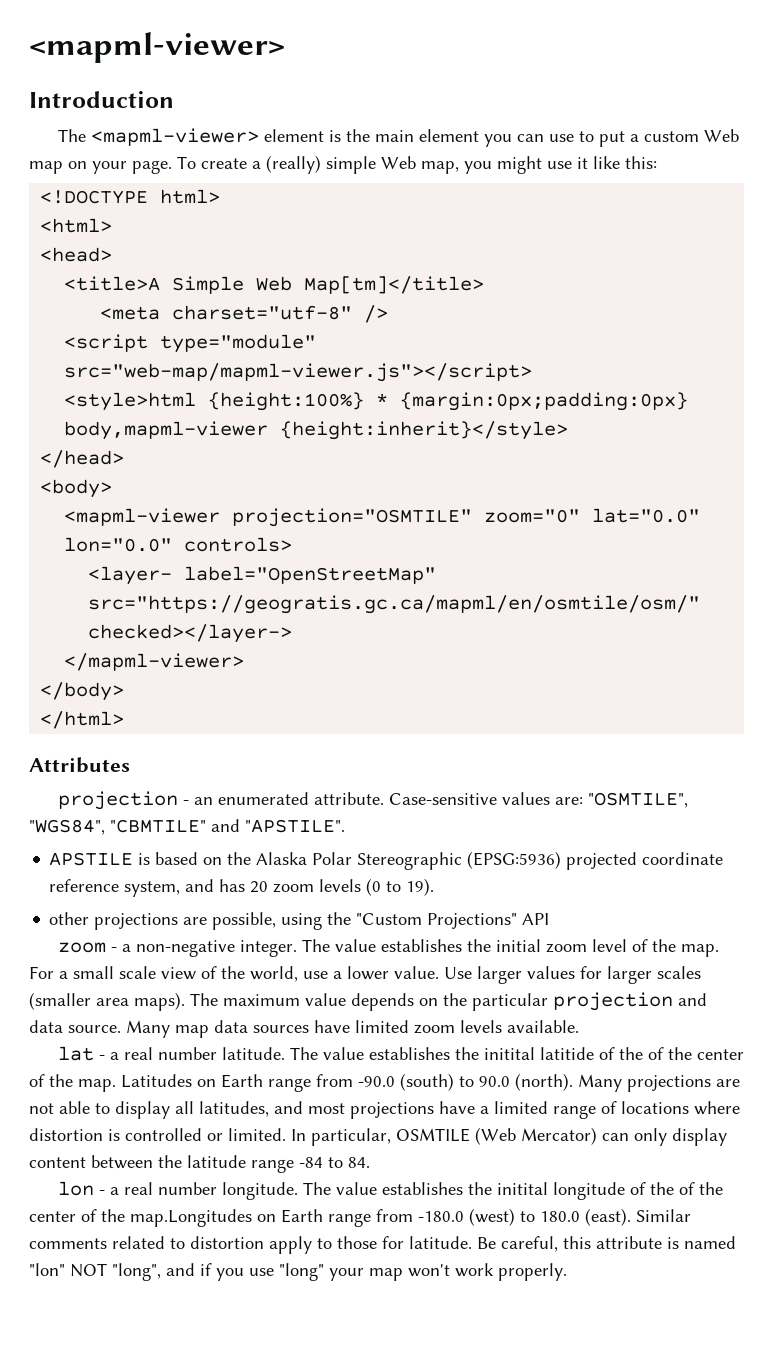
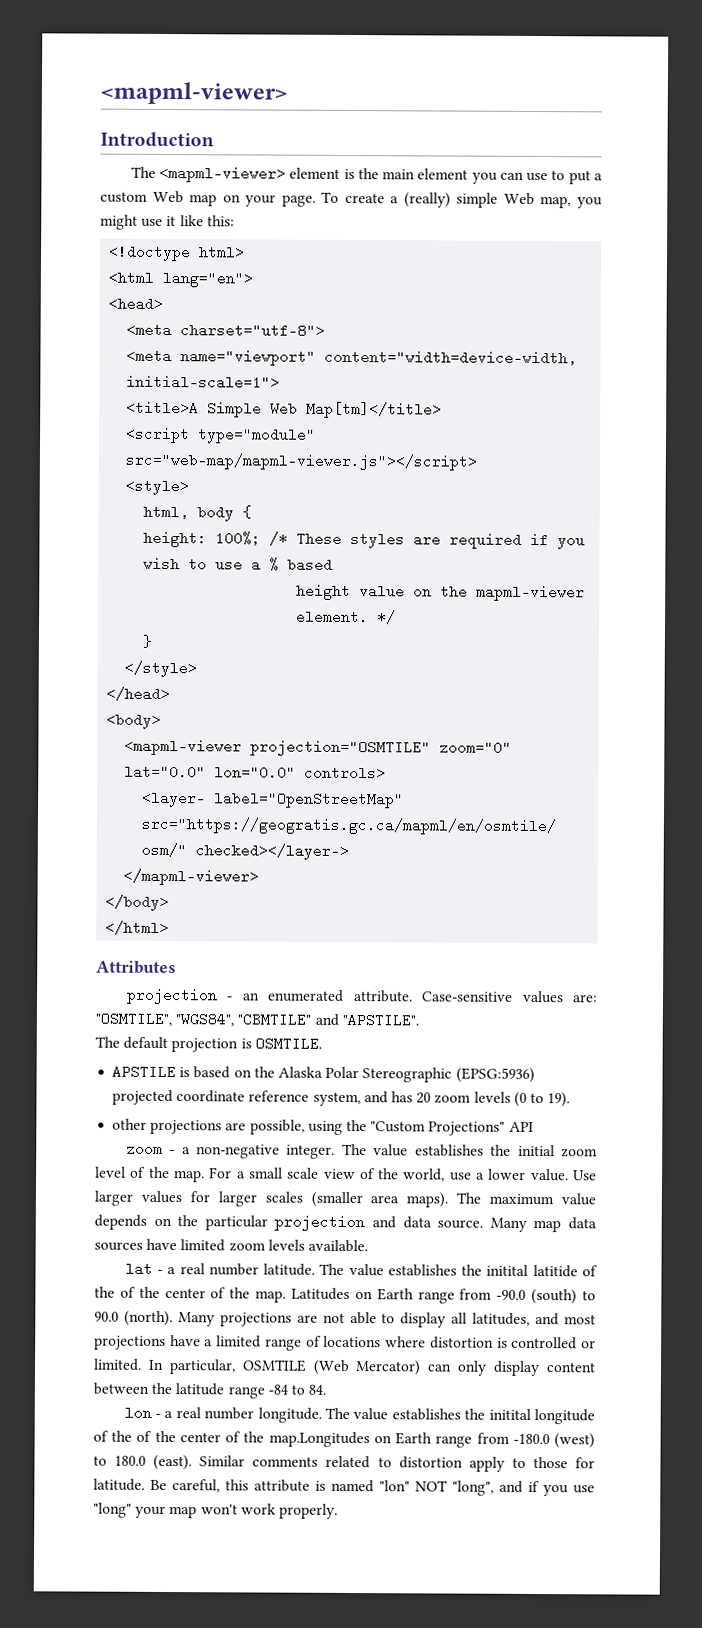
- <!DOCTYPE html>
+ <!doctype html>
- <html>
+ <html lang="en">
+ <meta charset="utf-8">
+ <meta name="viewport" content="width=device-width, initial-scale=1">
- <meta charset="utf-8" />
- <style>html {height:100%} * {margin:0px;padding:0px} body,mapml-viewer {height:inherit}</style>
+ <style>
+ html, body {
+ height: 100%; /* These styles are required if you wish to use a % based
+ height value on the mapml-viewer element. */
+ }
+ </style>
+ The default projection is OSMTILE.

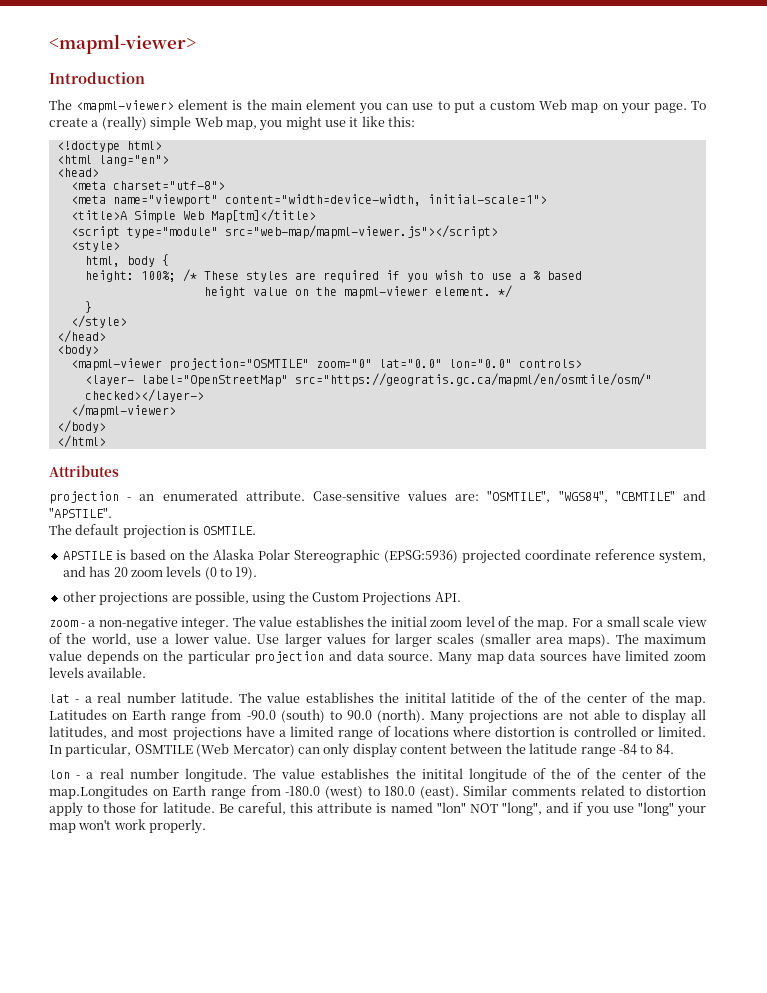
- other projections are possible, using the "Custom Projections" API
+ other projections are possible, using the Custom Projections API.

